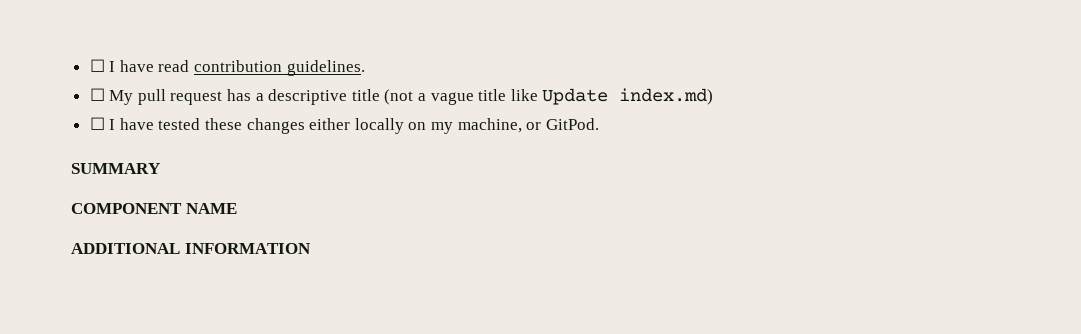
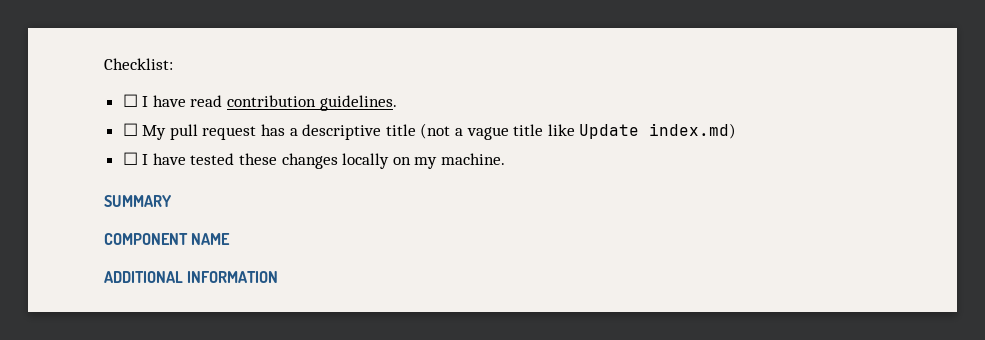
+ Checklist:
- ☐ I have tested these changes either locally on my machine, or GitPod.
+ ☐ I have tested these changes locally on my machine.

